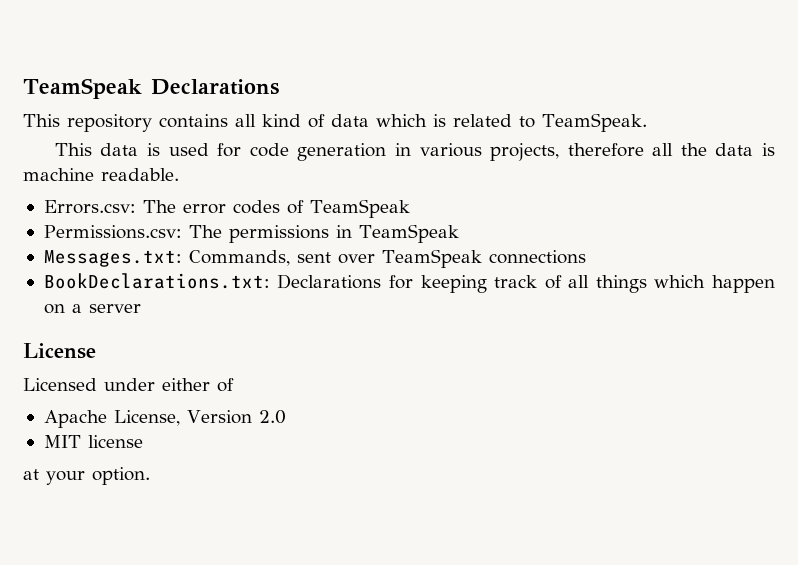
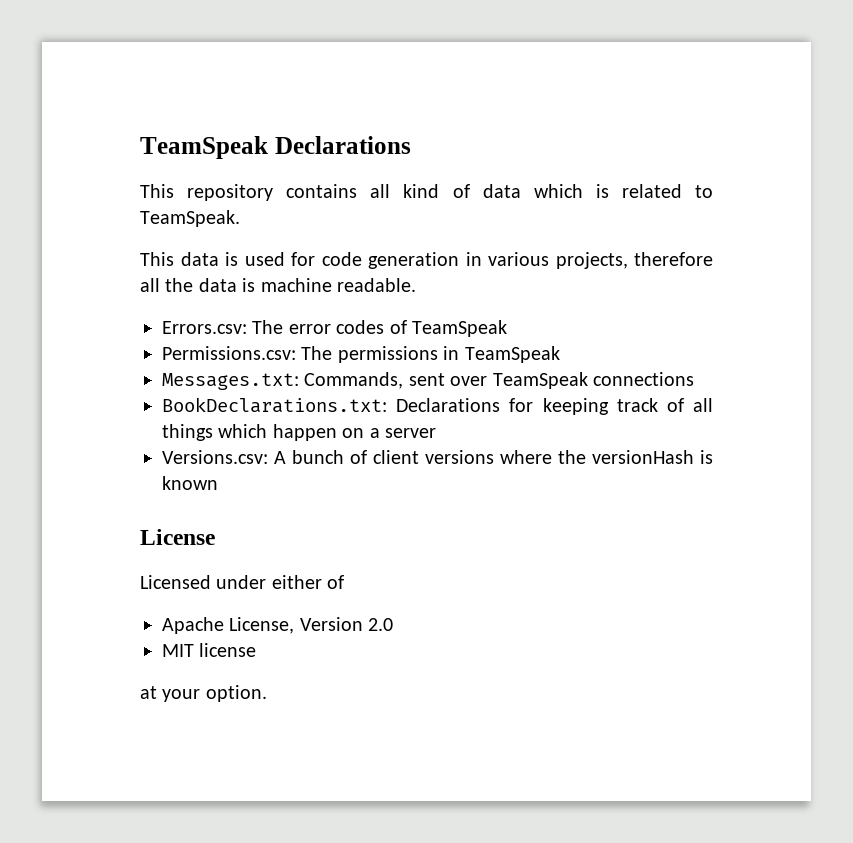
+ Versions.csv: A bunch of client versions where the versionHash is known

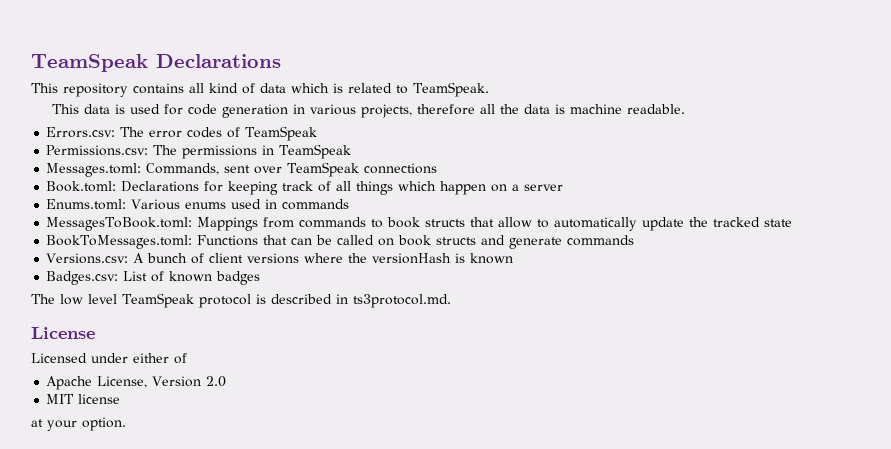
- Messages.txt: Commands, sent over TeamSpeak connections
+ Messages.toml: Commands, sent over TeamSpeak connections
- BookDeclarations.txt: Declarations for keeping track of all things which happen on a server
+ Book.toml: Declarations for keeping track of all things which happen on a server
+ Enums.toml: Various enums used in commands
+ MessagesToBook.toml: Mappings from commands to book structs that allow to automatically update the tracked state
+ BookToMessages.toml: Functions that can be called on book structs and generate commands
+ Badges.csv: List of known badges
+ The low level TeamSpeak protocol is described in ts3protocol.md.

